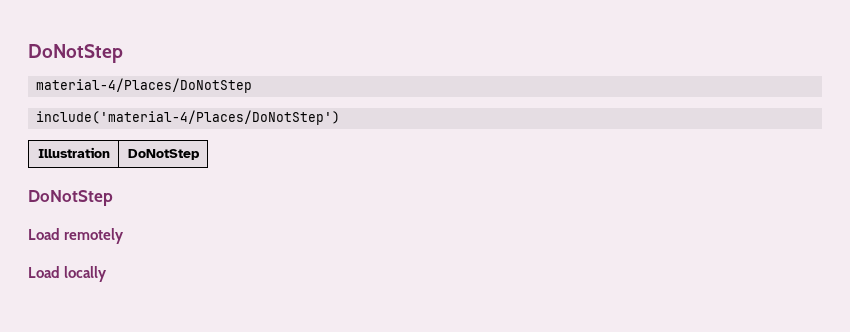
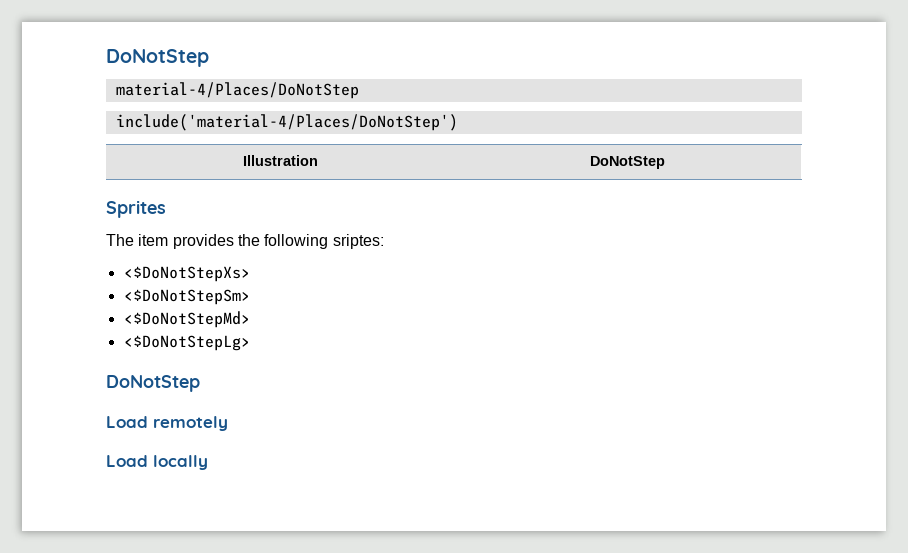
+ Sprites
+ The item provides the following sriptes:
+ <$DoNotStepXs>
+ <$DoNotStepSm>
+ <$DoNotStepMd>
+ <$DoNotStepLg>

